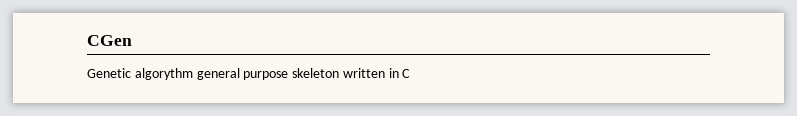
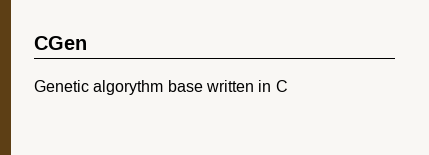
- Genetic algorythm general purpose skeleton written in C
+ Genetic algorythm base written in C

